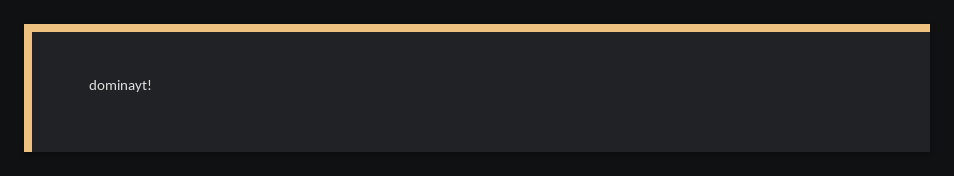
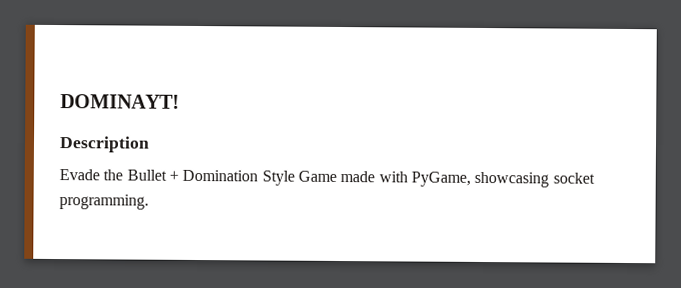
- dominayt!
+ DOMINAYT!
+ Description
+ Evade the Bullet + Domination Style Game made with PyGame, showcasing socket programming.

